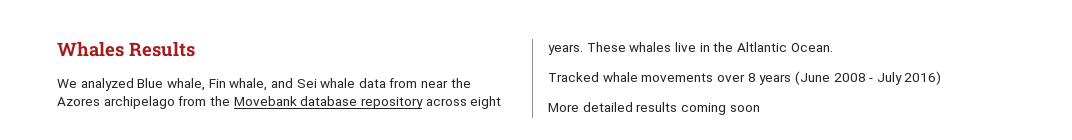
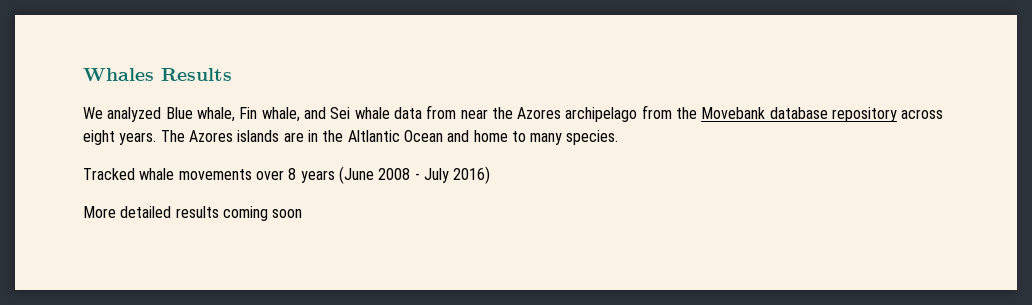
- These whales live in the Altlantic Ocean.
+ The Azores islands are in the Altlantic Ocean and home to many species.

